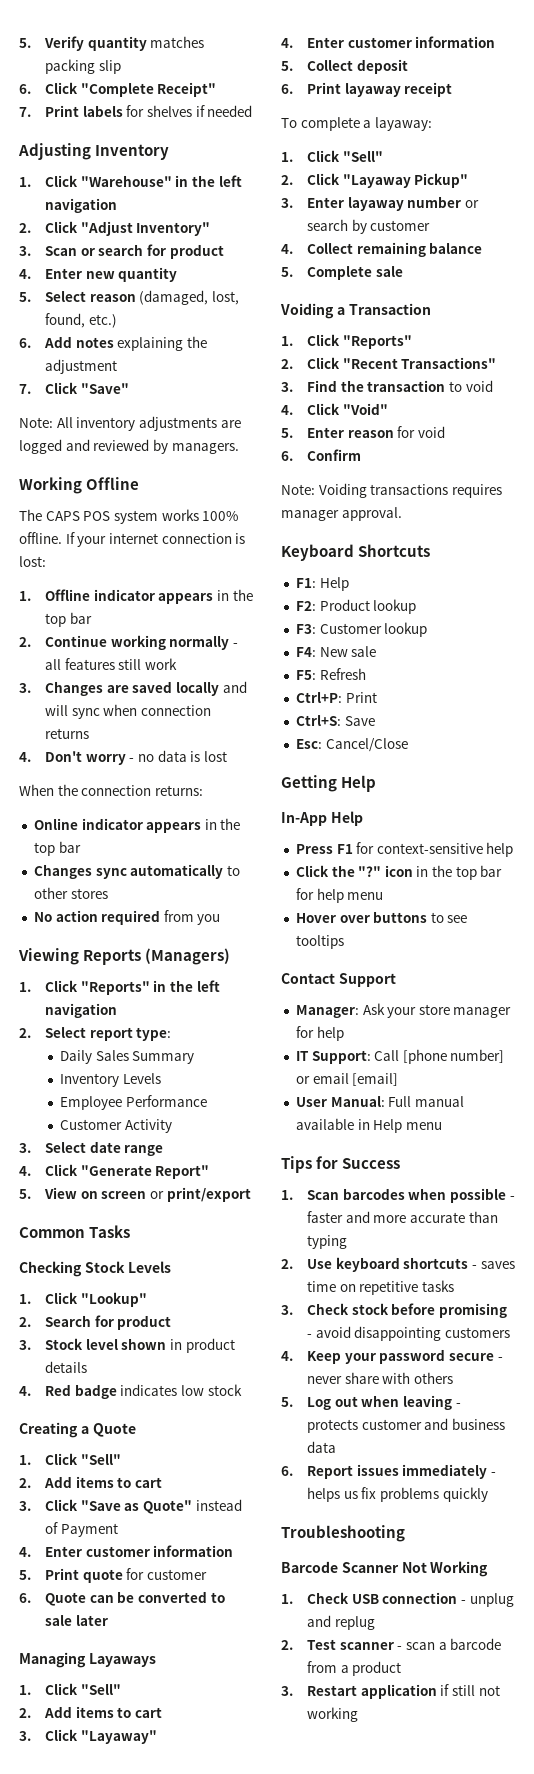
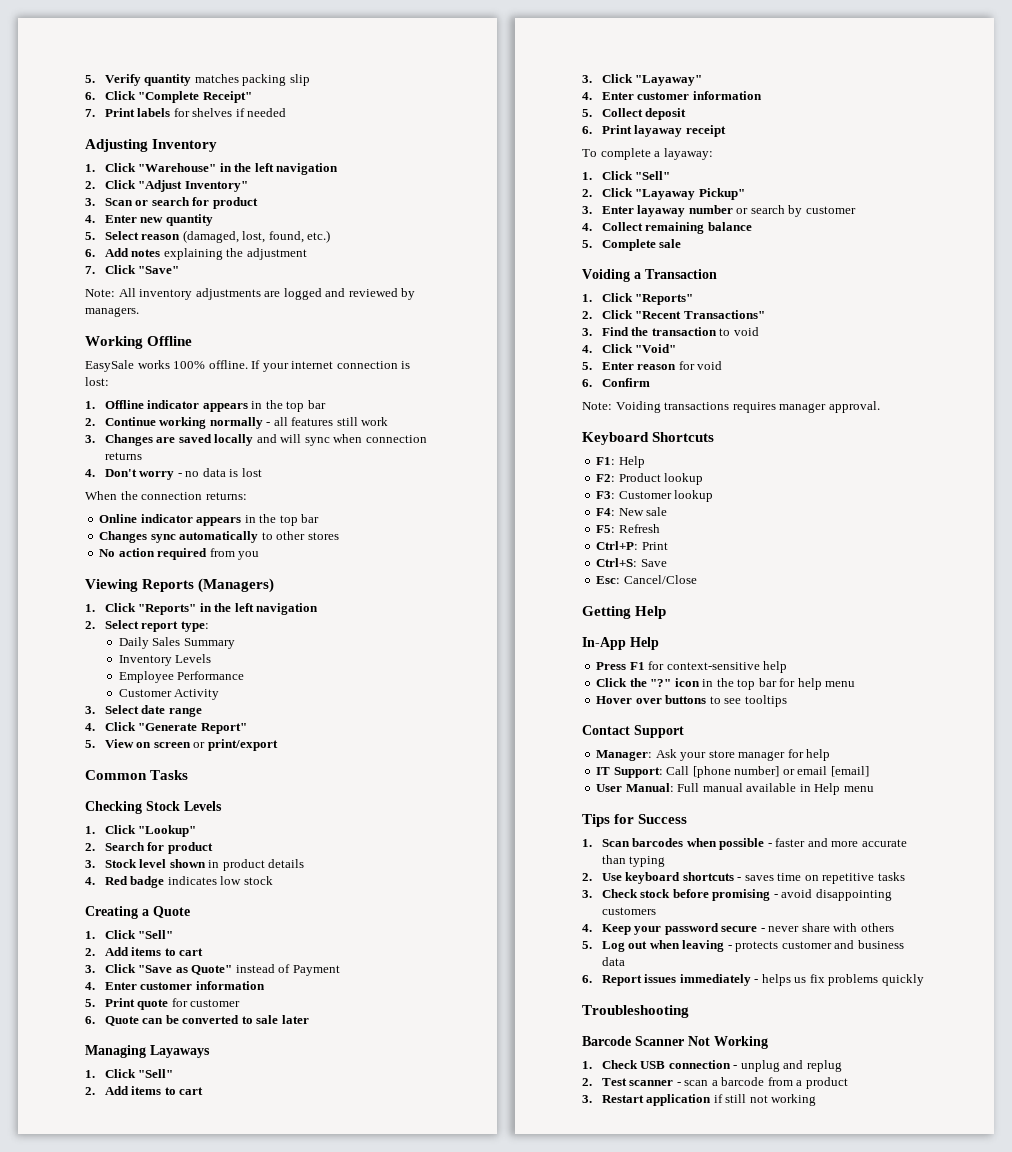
- The CAPS POS system works 100% offline.
+ EasySale works 100% offline.

